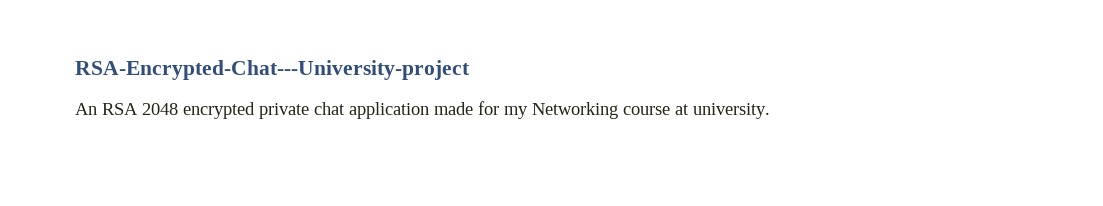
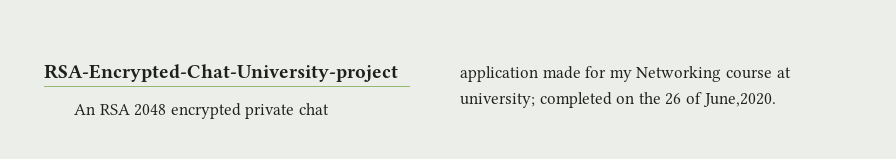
- RSA-Encrypted-Chat---University-project
+ RSA-Encrypted-Chat-University-project
- An RSA 2048 encrypted private chat application made for my Networking course at university.
+ An RSA 2048 encrypted private chat application made for my Networking course at university; completed on the 26 of June,2020.

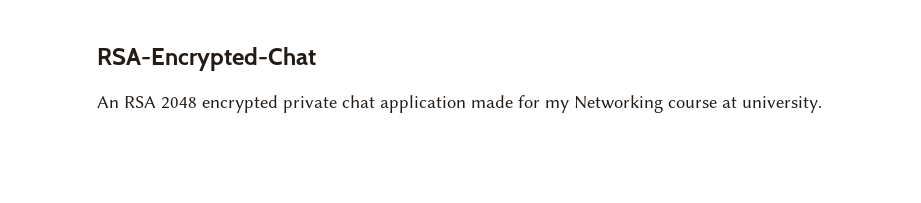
- RSA-Encrypted-Chat-University-project
+ RSA-Encrypted-Chat
- An RSA 2048 encrypted private chat application made for my Networking course at university; completed on the 26 of June,2020.
+ An RSA 2048 encrypted private chat application made for my Networking course at university.

